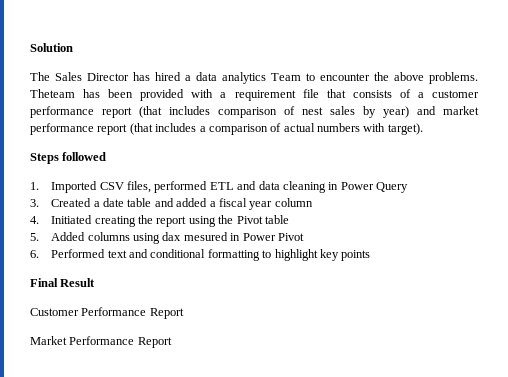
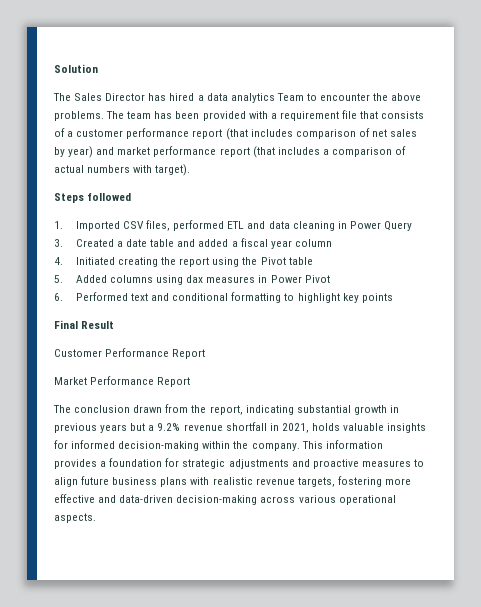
- Theteam has been provided with a requirement file that consists of a customer performance report (that includes comparison of nest sales by year) and market performance report (that includes a comparison of actual numbers with target).
+ The team has been provided with a requirement file that consists of a customer performance report (that includes comparison of net sales by year) and market performance report (that includes a comparison of actual numbers with target).
- 5. Added columns using dax mesured in Power Pivot
+ 5. Added columns using dax measures in Power Pivot
+ The conclusion drawn from the report, indicating substantial growth in previous years but a 9.2% revenue shortfall in 2021, holds valuable insights for informed decision-making within the company. This information provides a foundation for strategic adjustments and proactive measures to align future business plans with realistic revenue targets, fostering more effective and data-driven decision-making across various operational aspects.

